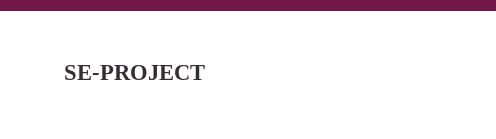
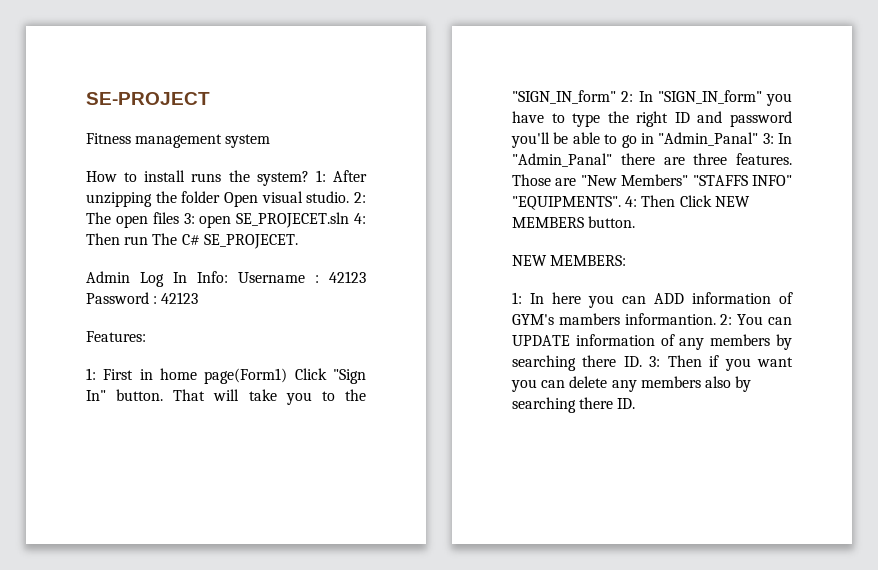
+ Fitness management system
+ How to install runs the system? 1: After unzipping the folder Open visual studio. 2: The open files 3: open SE_PROJECET.sln 4: Then run The C# SE_PROJECET.
+ Admin Log In Info: Username : 42123 Password : 42123
+ Features:
+ 1: First in home page(Form1) Click "Sign In" button. That will take you to the "SIGN_IN_form" 2: In "SIGN_IN_form" you have to type the right ID and password you'll be able to go in "Admin_Panal" 3: In "Admin_Panal" there are three features. Those are "New Members" "STAFFS INFO" "EQUIPMENTS". 4: Then Click NEW MEMBERS button.
+ NEW MEMBERS:
+ 1: In here you can ADD information of GYM's mambers informantion. 2: You can UPDATE information of any members by searching there ID. 3: Then if you want you can delete any members also by searching there ID.

